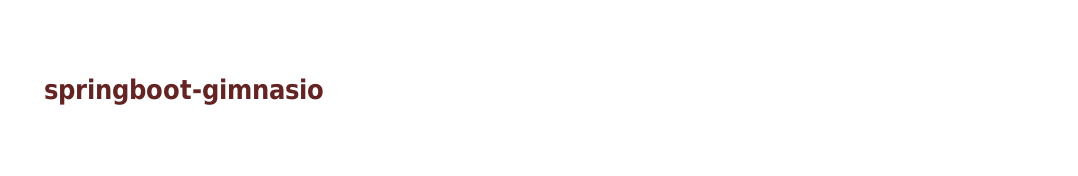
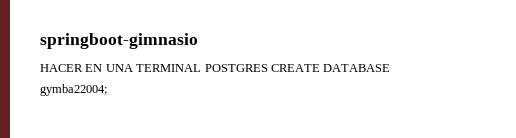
+ HACER EN UNA TERMINAL POSTGRES CREATE DATABASE gymba22004;

